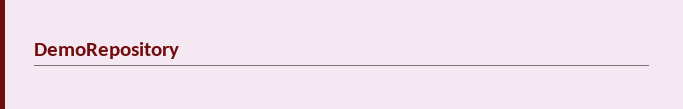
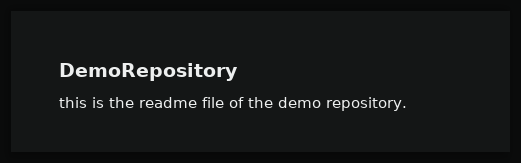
+ this is the readme file of the demo repository.

